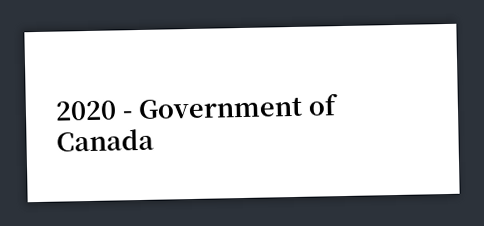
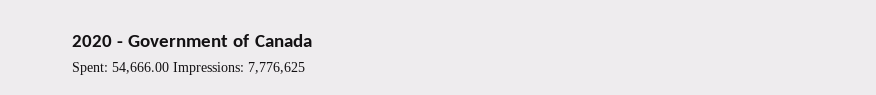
+ Spent: 54,666.00 Impressions: 7,776,625

